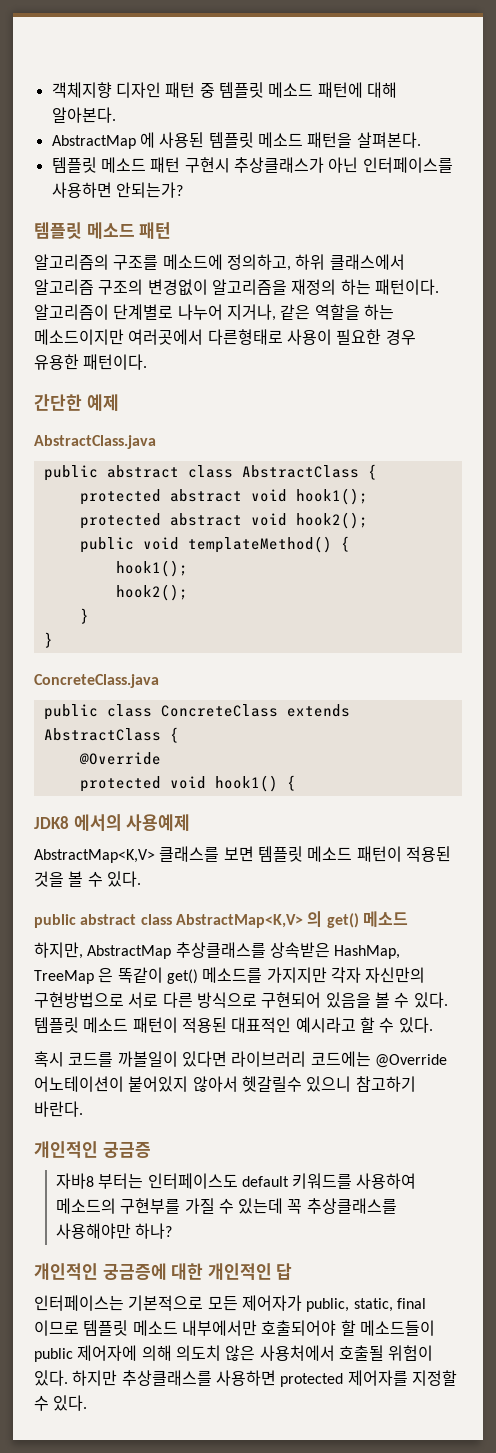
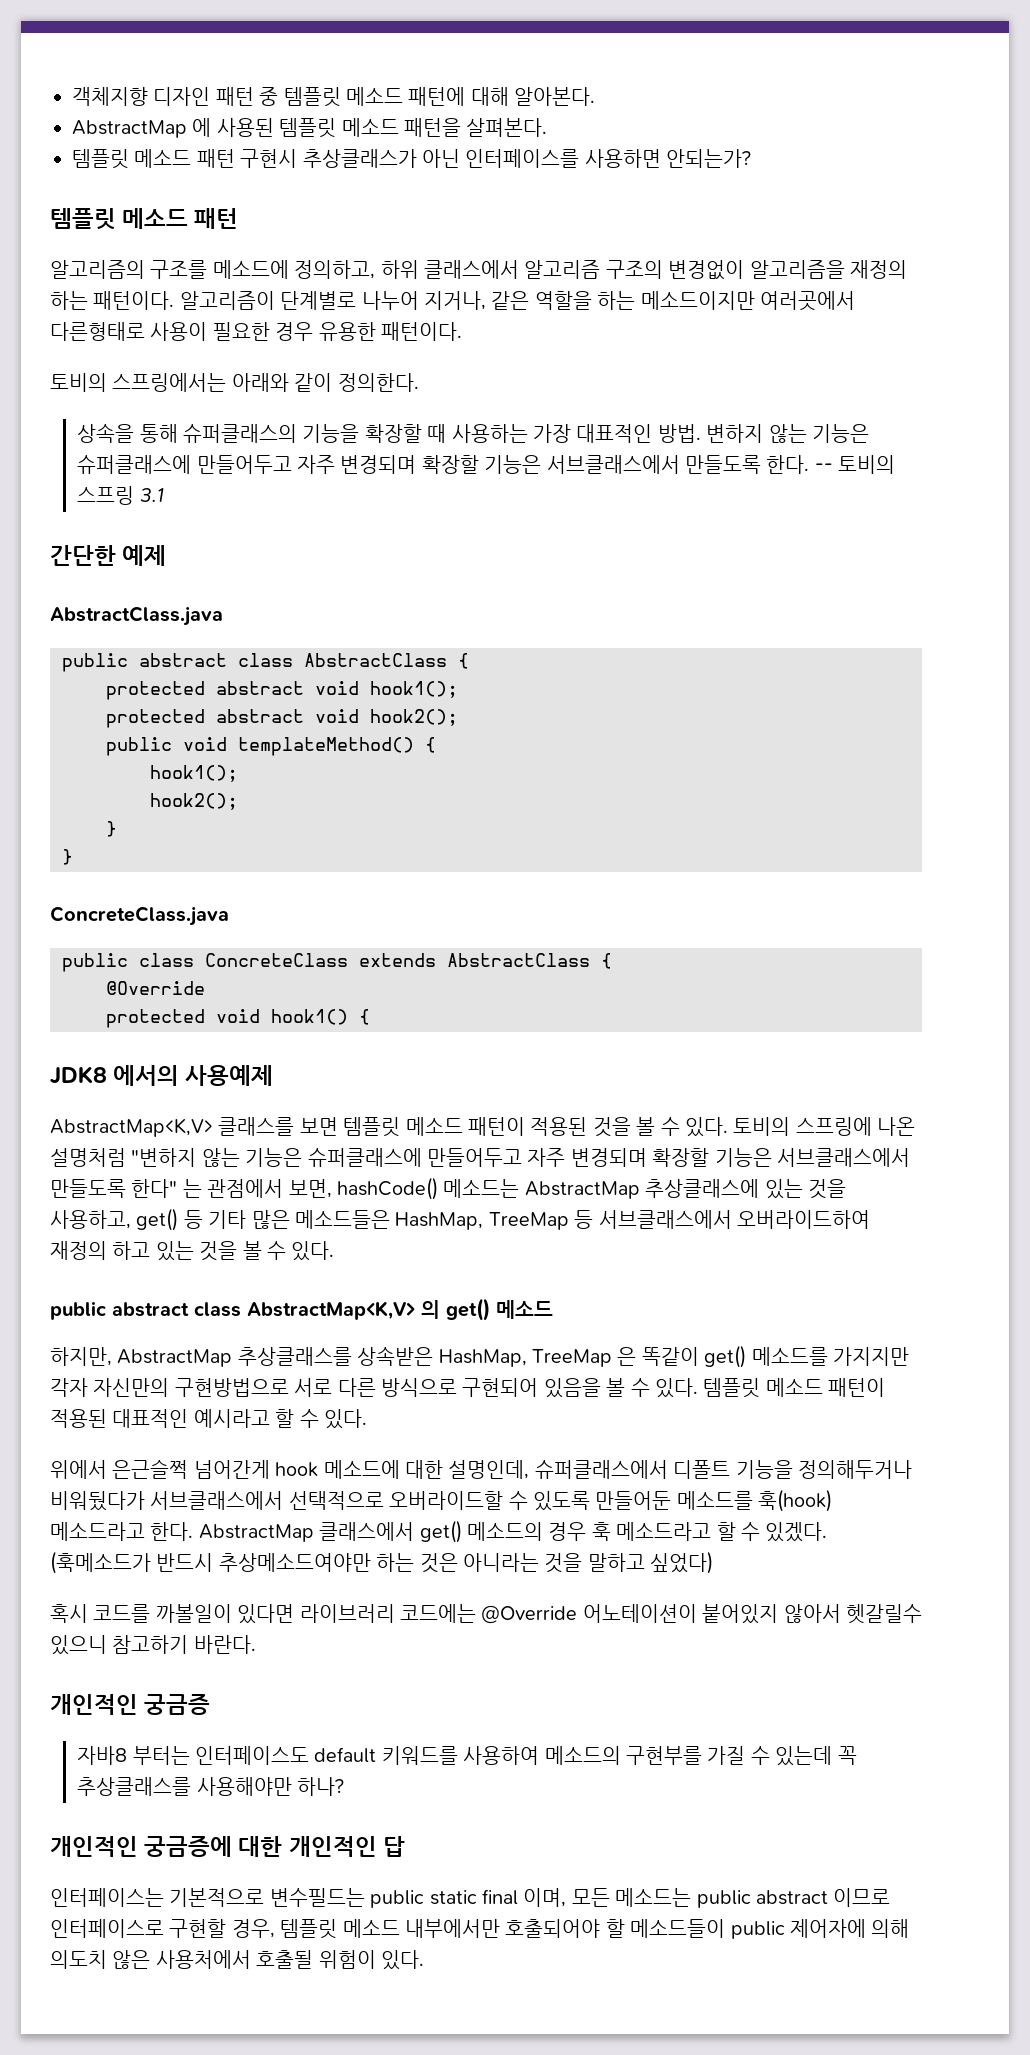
+ 토비의 스프링에서는 아래와 같이 정의한다.
+ 상속을 통해 슈퍼클래스의 기능을 확장할 때 사용하는 가장 대표적인 방법. 변하지 않는 기능은 슈퍼클래스에 만들어두고 자주 변경되며 확장할 기능은 서브클래스에서 만들도록 한다. -- 토비의 스프링 3.1
+ 토비의 스프링에 나온 설명처럼 "변하지 않는 기능은 슈퍼클래스에 만들어두고 자주 변경되며 확장할 기능은 서브클래스에서 만들도록 한다" 는 관점에서 보면, hashCode() 메소드는 AbstractMap 추상클래스에 있는 것을 사용하고, get() 등 기타 많은 메소드들은 HashMap, TreeMap 등 서브클래스에서 오버라이드하여 재정의 하고 있는 것을 볼 수 있다.
+ 위에서 은근슬쩍 넘어간게 hook 메소드에 대한 설명인데, 슈퍼클래스에서 디폴트 기능을 정의해두거나 비워뒀다가 서브클래스에서 선택적으로 오버라이드할 수 있도록 만들어둔 메소드를 훅(hook) 메소드라고 한다. AbstractMap 클래스에서 get() 메소드의 경우 훅 메소드라고 할 수 있겠다. (훅메소드가 반드시 추상메소드여야만 하는 것은 아니라는 것을 말하고 싶었다)
- 인터페이스는 기본적으로 모든 제어자가 public, static, final 이므로 템플릿 메소드 내부에서만 호출되어야 할 메소드들이 public 제어자에 의해 의도치 않은 사용처에서 호출될 위험이 있다. 하지만 추상클래스를 사용하면 protected 제어자를 지정할 수 있다.
+ 인터페이스는 기본적으로 변수필드는 public static final 이며, 모든 메소드는 public abstract 이므로 인터페이스로 구현할 경우, 템플릿 메소드 내부에서만 호출되어야 할 메소드들이 public 제어자에 의해 의도치 않은 사용처에서 호출될 위험이 있다.

